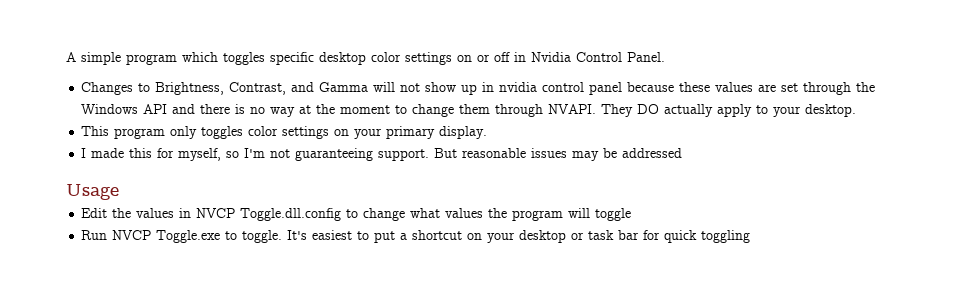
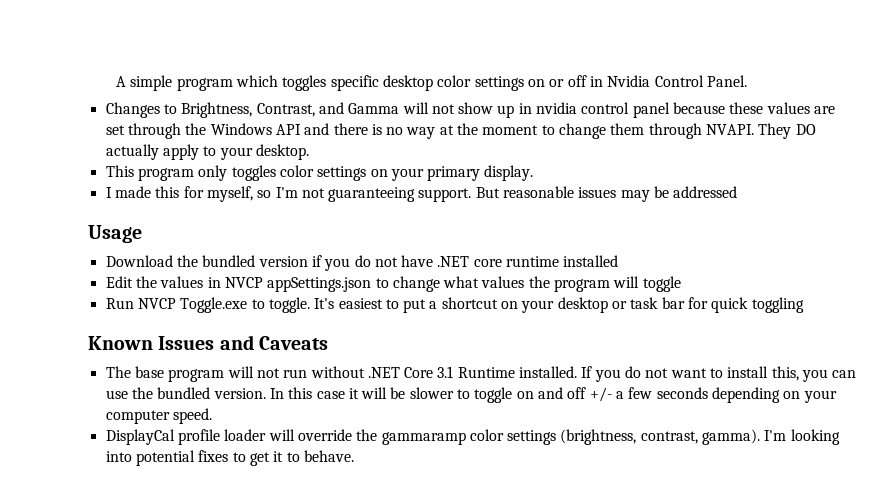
+ Download the bundled version if you do not have .NET core runtime installed
- Edit the values in NVCP Toggle.dll.config to change what values the program will toggle
+ Edit the values in NVCP appSettings.json to change what values the program will toggle
+ Known Issues and Caveats
+ The base program will not run without .NET Core 3.1 Runtime installed. If you do not want to install this, you can use the bundled version. In this case it will be slower to toggle on and off +/- a few seconds depending on your computer speed.
+ DisplayCal profile loader will override the gammaramp color settings (brightness, contrast, gamma). I'm looking into potential fixes to get it to behave.

